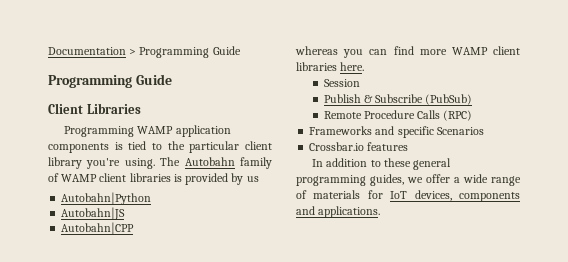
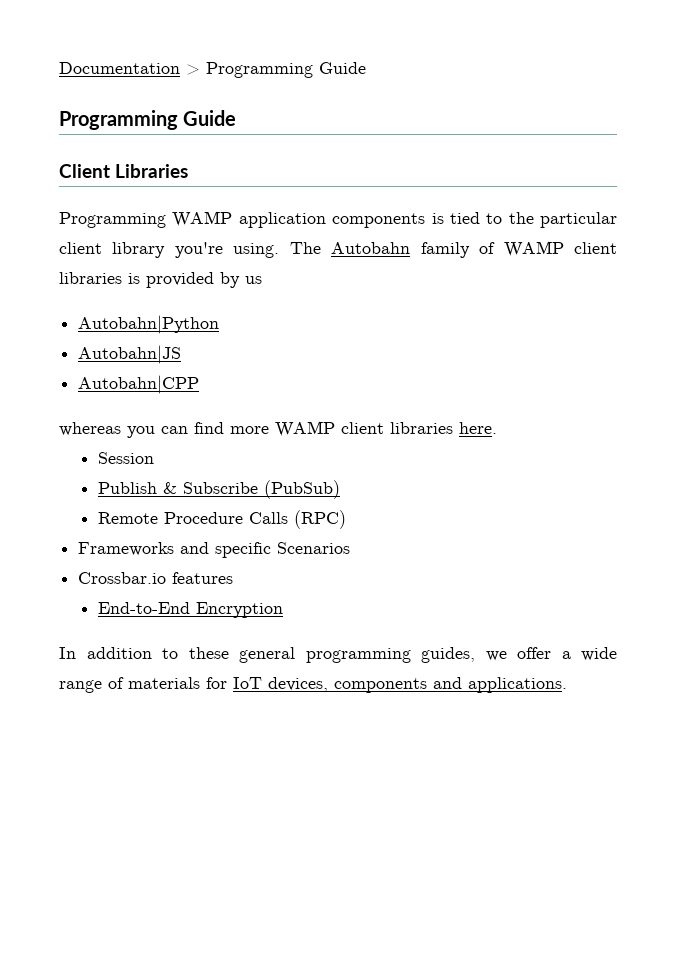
+ End-to-End Encryption

